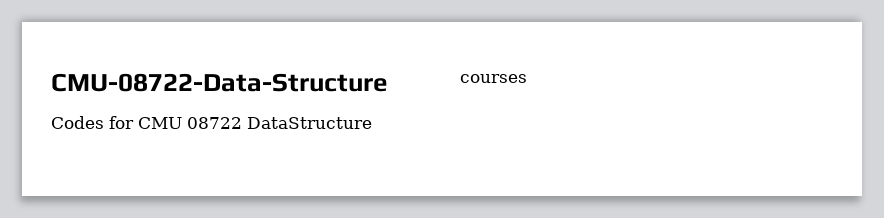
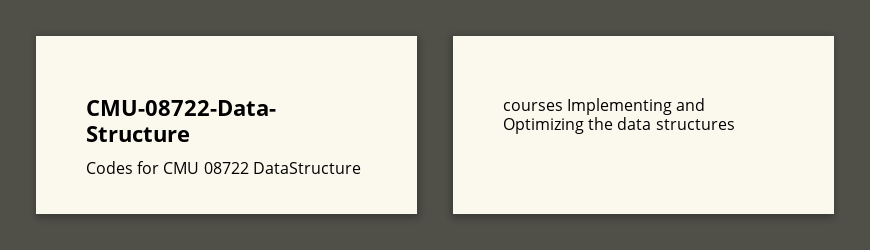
- Codes for CMU 08722 DataStructure courses
+ Codes for CMU 08722 DataStructure courses Implementing and Optimizing the data structures

